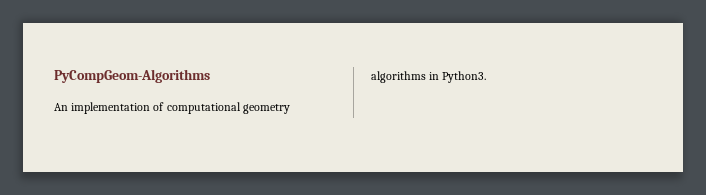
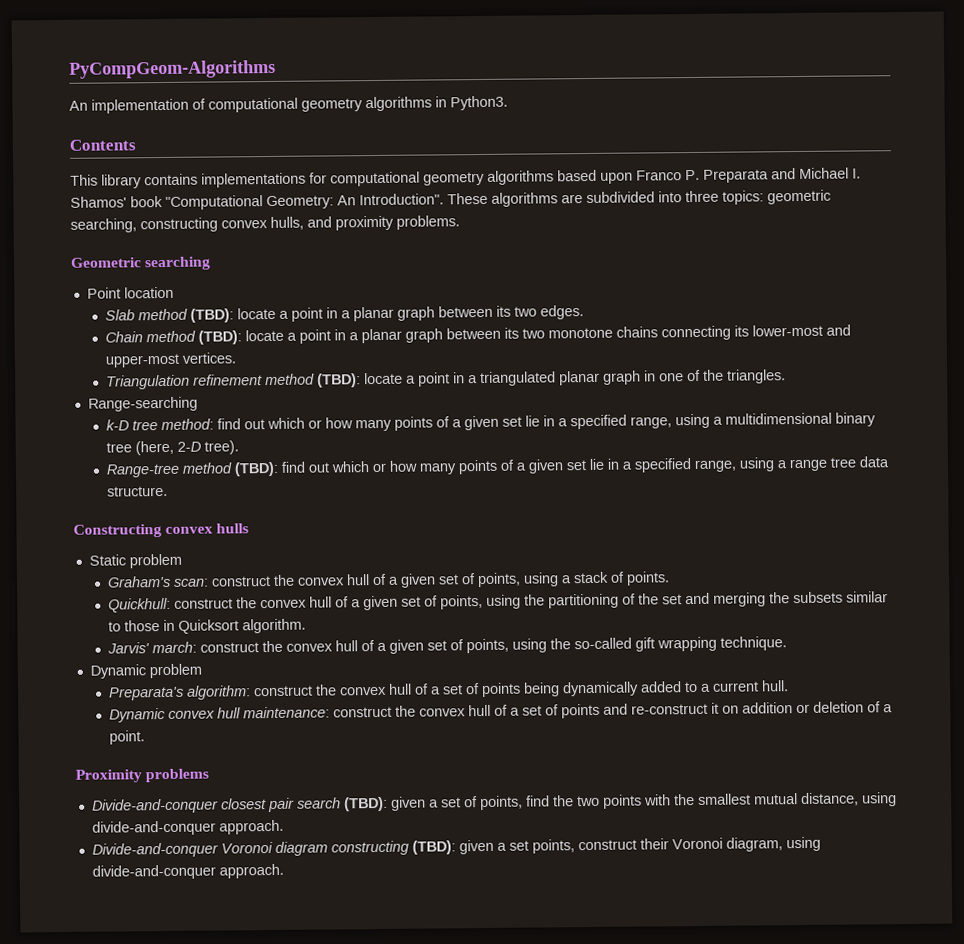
+ Contents
+ This library contains implementations for computational geometry algorithms based upon Franco P. Preparata and Michael I. Shamos' book "Computational Geometry: An Introduction". These algorithms are subdivided into three topics: geometric searching, constructing convex hulls, and proximity problems.
+ Geometric searching
+ Point location
+ Slab method (TBD): locate a point in a planar graph between its two edges.
+ Chain method (TBD): locate a point in a planar graph between its two monotone chains connecting its lower-most and upper-most vertices.
+ Triangulation refinement method (TBD): locate a point in a triangulated planar graph in one of the triangles.
+ Range-searching
+ k-D tree method: find out which or how many points of a given set lie in a specified range, using a multidimensional binary tree (here, 2-D tree).
+ Range-tree method (TBD): find out which or how many points of a given set lie in a specified range, using a range tree data structure.
+ Constructing convex hulls
+ Static problem
+ Graham's scan: construct the convex hull of a given set of points, using a stack of points.
+ Quickhull: construct the convex hull of a given set of points, using the partitioning of the set and merging the subsets similar to those in Quicksort algorithm.
+ Jarvis' march: construct the convex hull of a given set of points, using the so-called gift wrapping technique.
+ Dynamic problem
+ Preparata's algorithm: construct the convex hull of a set of points being dynamically added to a current hull.
+ Dynamic convex hull maintenance: construct the convex hull of a set of points and re-construct it on addition or deletion of a point.
+ Proximity problems
+ Divide-and-conquer closest pair search (TBD): given a set of points, find the two points with the smallest mutual distance, using divide-and-conquer approach.
+ Divide-and-conquer Voronoi diagram constructing (TBD): given a set points, construct their Voronoi diagram, using divide-and-conquer approach.

